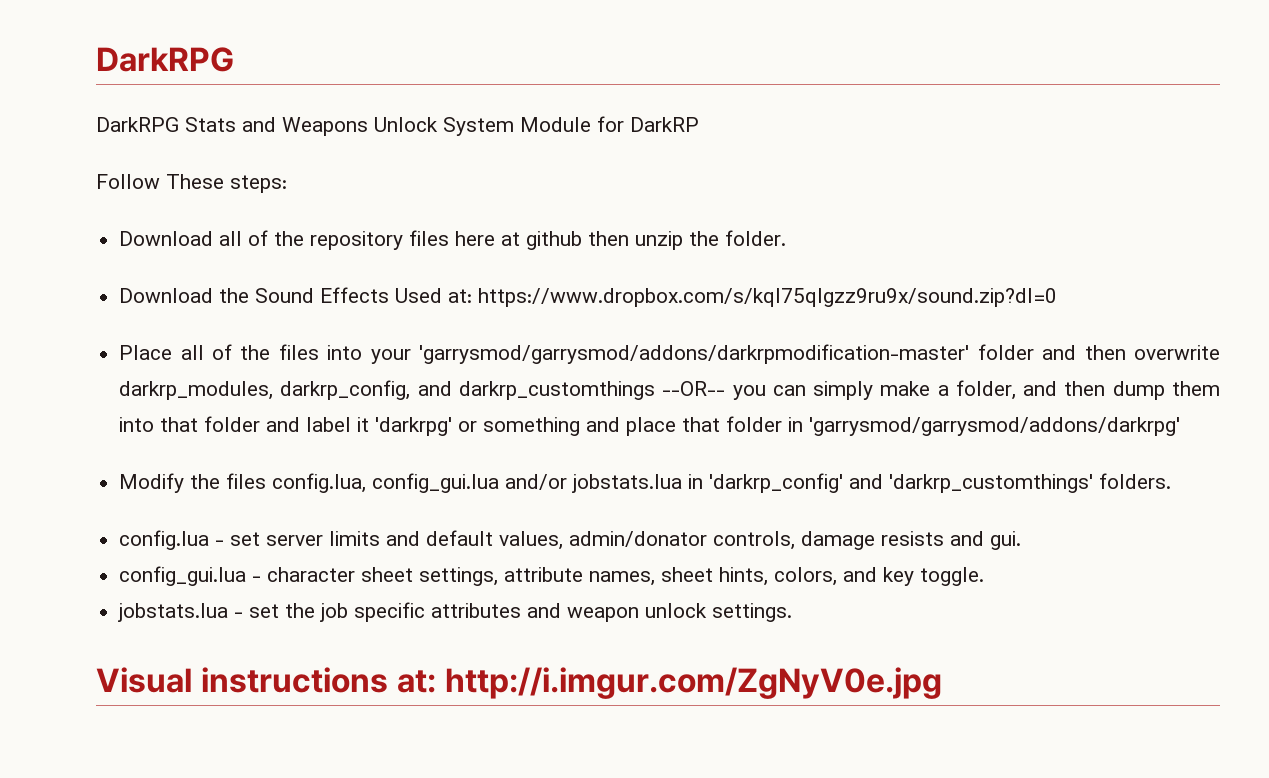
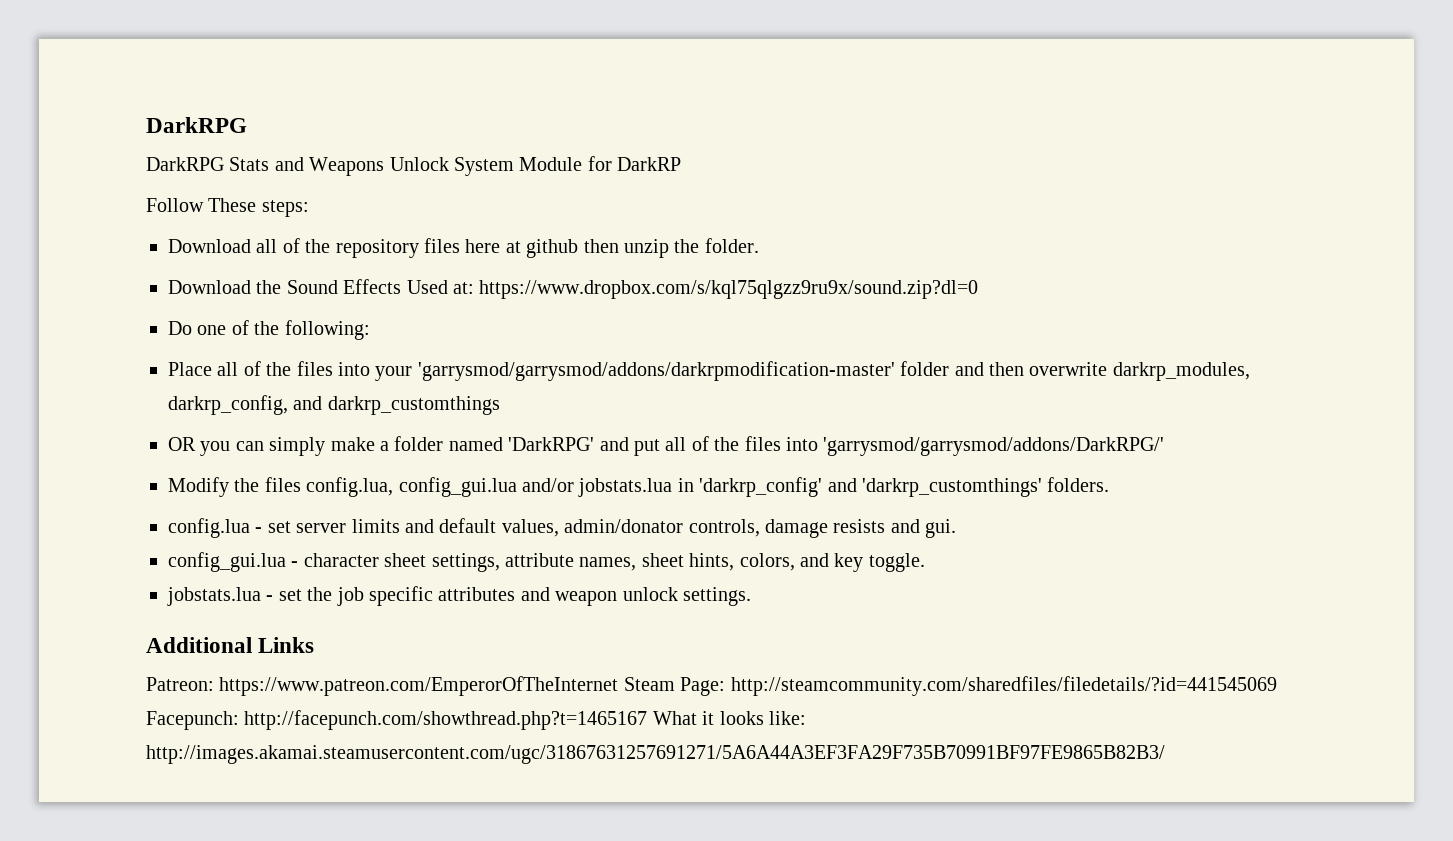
+ Do one of the following:
- Place all of the files into your 'garrysmod/garrysmod/addons/darkrpmodification-master' folder and then overwrite darkrp_modules, darkrp_config, and darkrp_customthings --OR-- you can simply make a folder, and then dump them into that folder and label it 'darkrpg' or something and place that folder in 'garrysmod/garrysmod/addons/darkrpg'
+ Place all of the files into your 'garrysmod/garrysmod/addons/darkrpmodification-master' folder and then overwrite darkrp_modules, darkrp_config, and darkrp_customthings
+ OR you can simply make a folder named 'DarkRPG' and put all of the files into 'garrysmod/garrysmod/addons/DarkRPG/'
- Visual instructions at: http://i.imgur.com/ZgNyV0e.jpg
+ Additional Links
+ Patreon: https://www.patreon.com/EmperorOfTheInternet Steam Page: http://steamcommunity.com/sharedfiles/filedetails/?id=441545069 Facepunch: http://facepunch.com/showthread.php?t=1465167 What it looks like: http://images.akamai.steamusercontent.com/ugc/31867631257691271/5A6A44A3EF3FA29F735B70991BF97FE9865B82B3/

